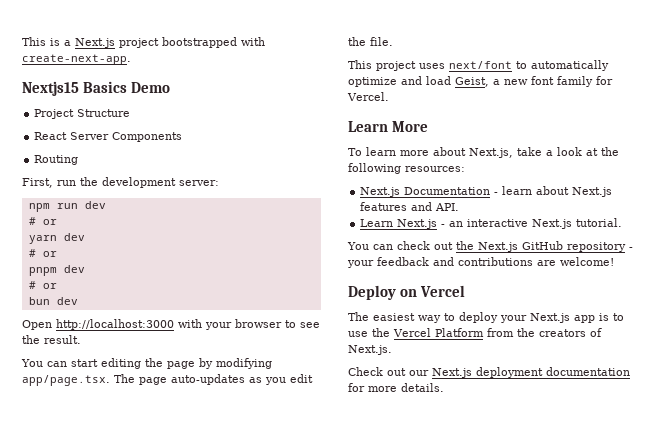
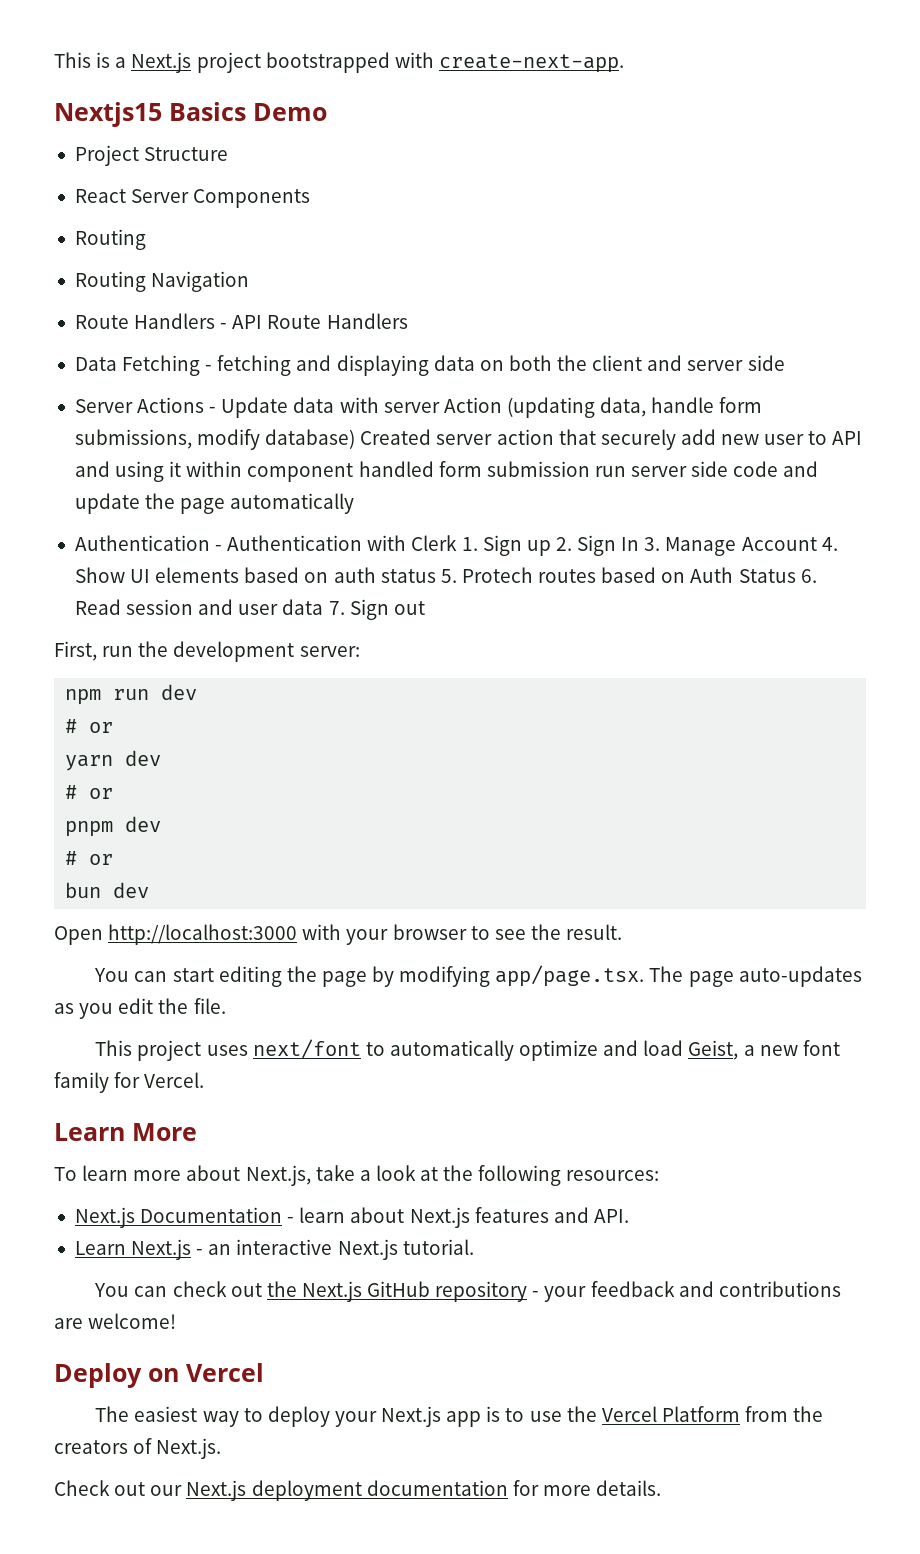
+ Routing Navigation
+ Route Handlers - API Route Handlers
+ Data Fetching - fetching and displaying data on both the client and server side
+ Server Actions - Update data with server Action (updating data, handle form submissions, modify database) Created server action that securely add new user to API and using it within component handled form submission run server side code and update the page automatically
+ Authentication - Authentication with Clerk 1. Sign up 2. Sign In 3. Manage Account 4. Show UI elements based on auth status 5. Protech routes based on Auth Status 6. Read session and user data 7. Sign out

